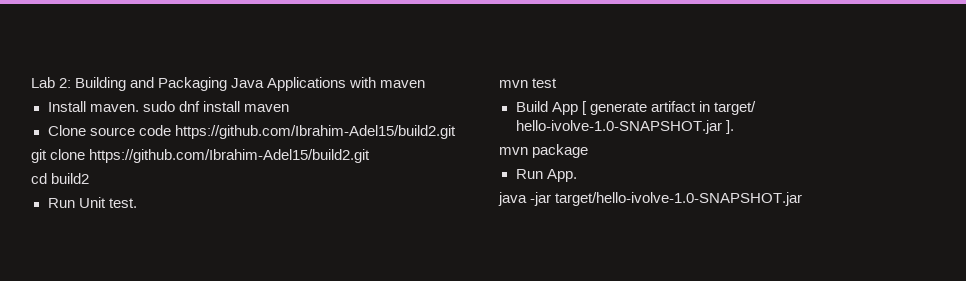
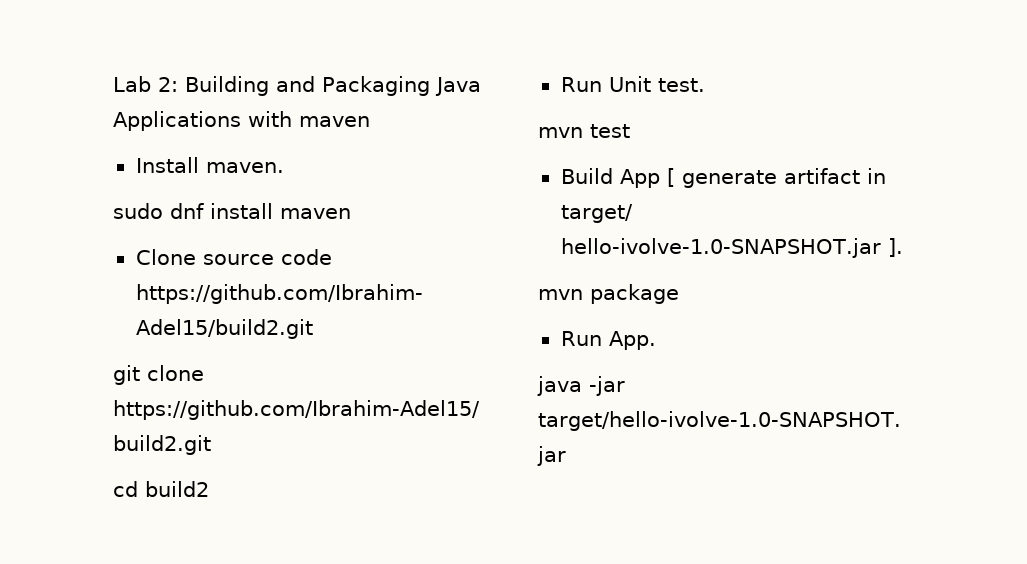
- Install maven. sudo dnf install maven
+ Install maven.
+ sudo dnf install maven

